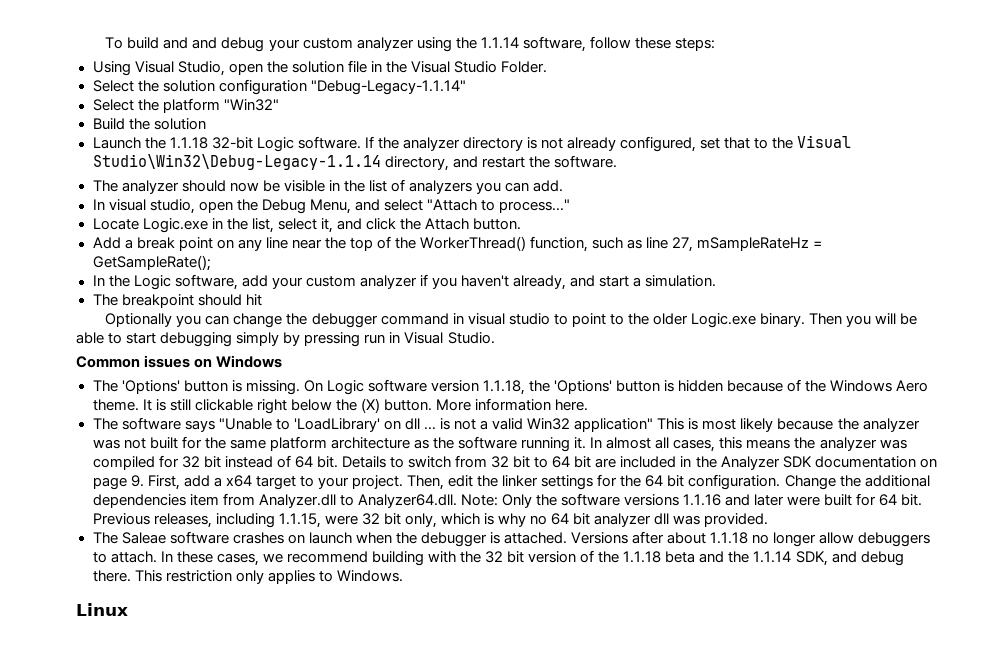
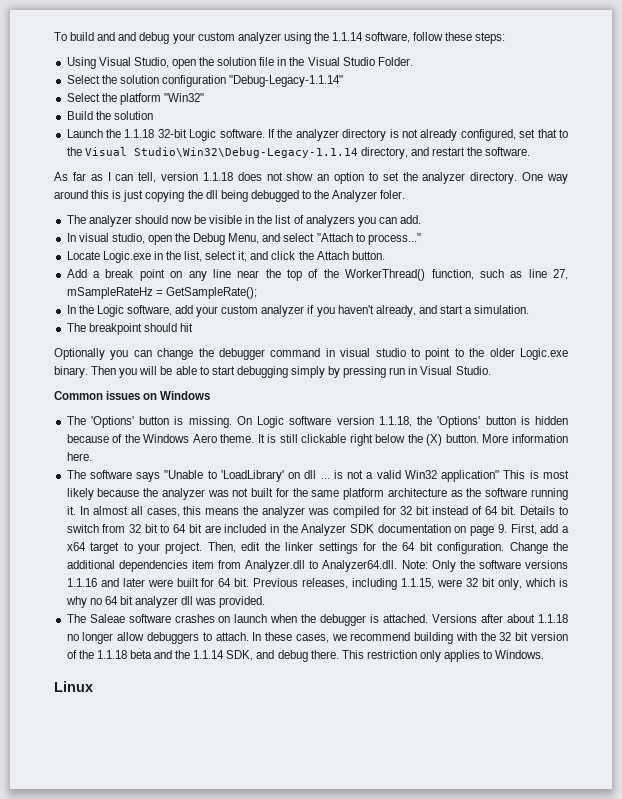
+ As far as I can tell, version 1.1.18 does not show an option to set the analyzer directory. One way around this is just copying the dll being debugged to the Analyzer foler.

